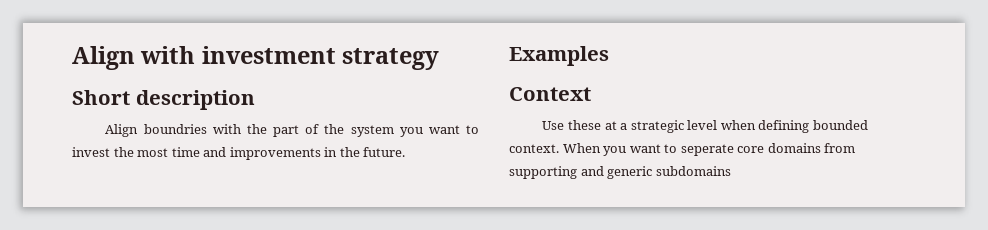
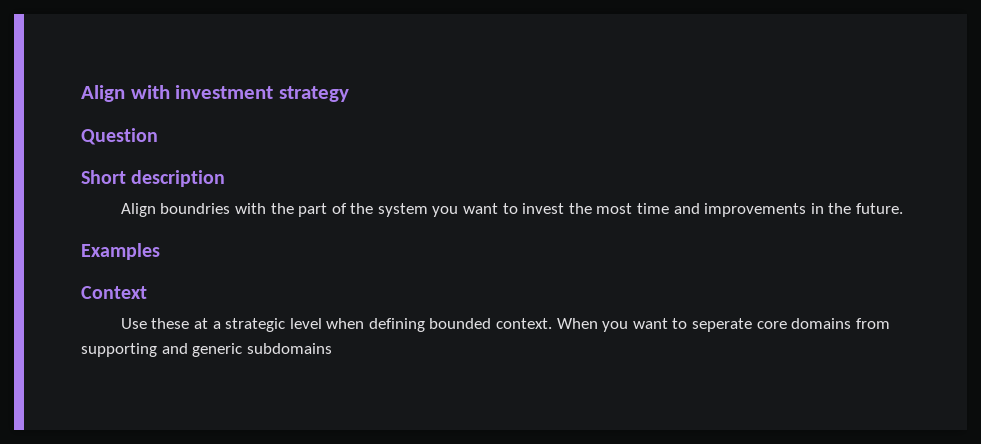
+ Question

